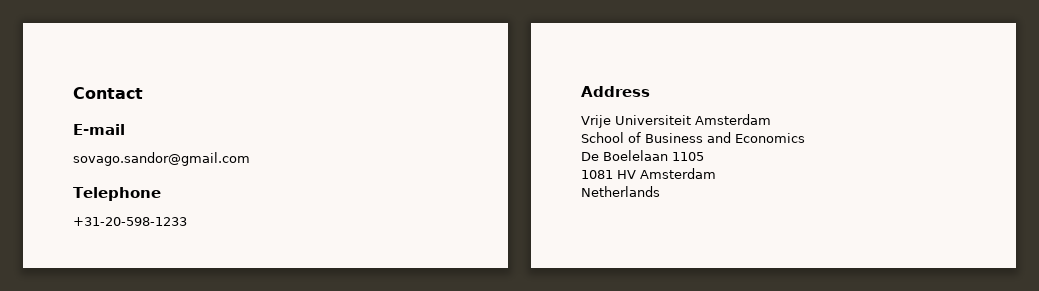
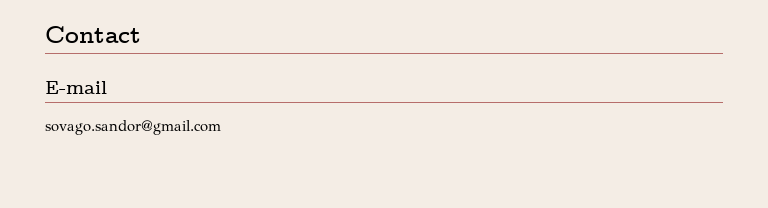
- Telephone
- +31-20-598-1233
- Address
- Vrije Universiteit Amsterdam
- School of Business and Economics
- De Boelelaan 1105
- 1081 HV Amsterdam
- Netherlands

